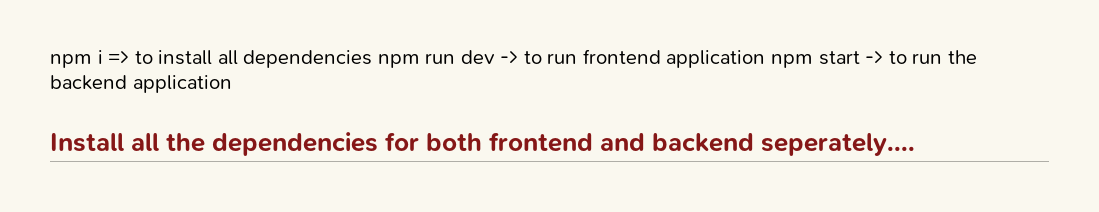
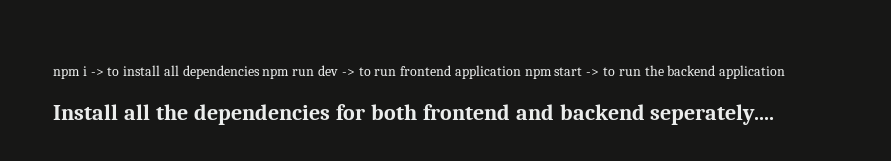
- npm i => to install all dependencies npm run dev -> to run frontend application npm start -> to run the backend application
+ npm i -> to install all dependencies npm run dev -> to run frontend application npm start -> to run the backend application

